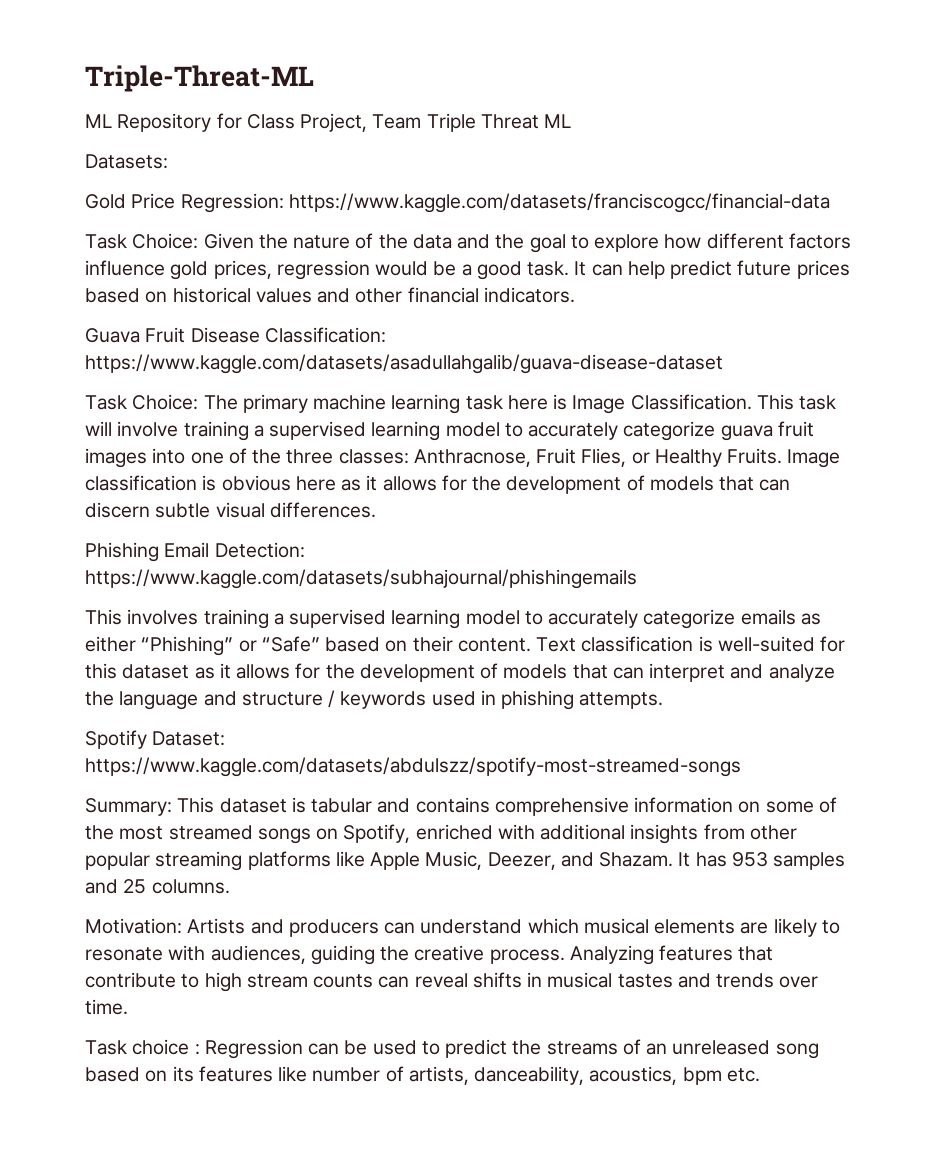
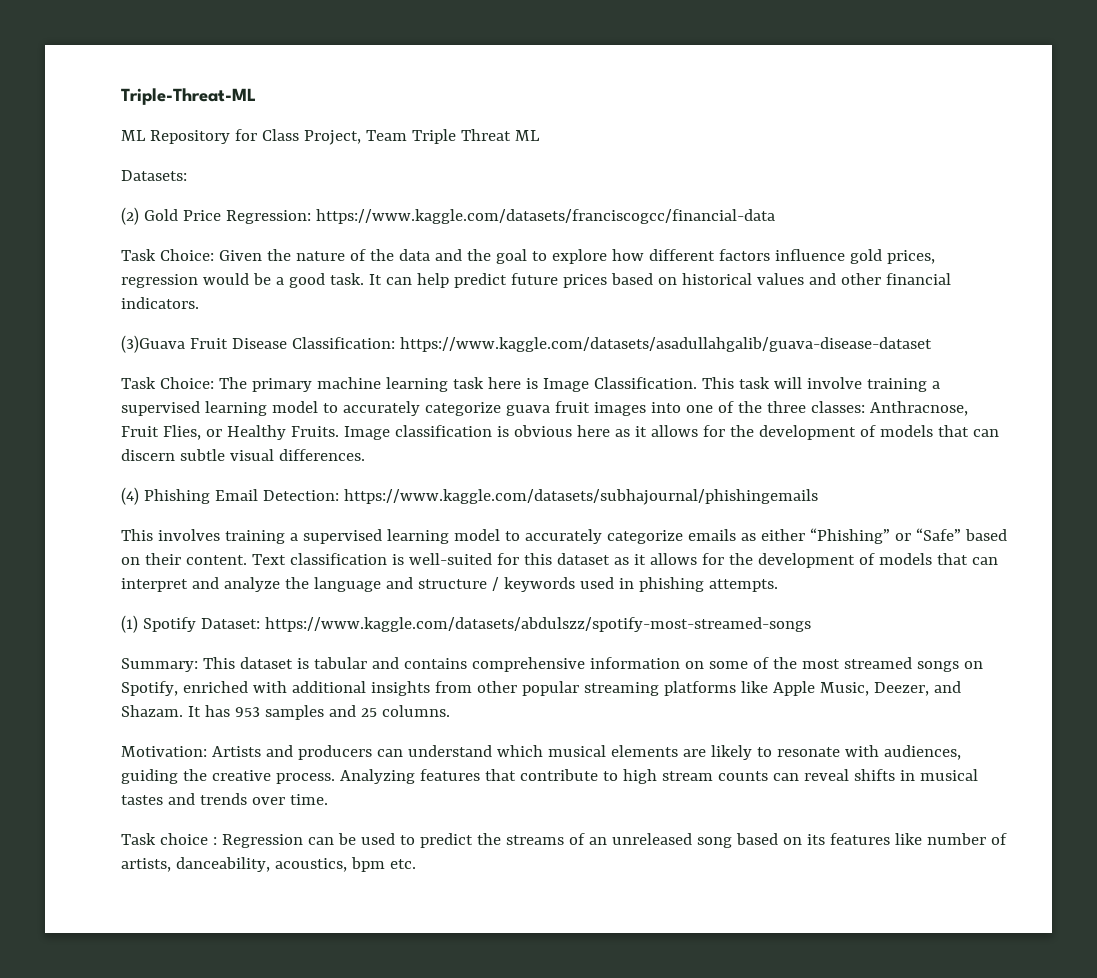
- Gold Price Regression: https://www.kaggle.com/datasets/franciscogcc/financial-data
+ (2) Gold Price Regression: https://www.kaggle.com/datasets/franciscogcc/financial-data
- Guava Fruit Disease Classification: https://www.kaggle.com/datasets/asadullahgalib/guava-disease-dataset
+ (3)Guava Fruit Disease Classification: https://www.kaggle.com/datasets/asadullahgalib/guava-disease-dataset
- Phishing Email Detection: https://www.kaggle.com/datasets/subhajournal/phishingemails
+ (4) Phishing Email Detection: https://www.kaggle.com/datasets/subhajournal/phishingemails
- Spotify Dataset: https://www.kaggle.com/datasets/abdulszz/spotify-most-streamed-songs
+ (1) Spotify Dataset: https://www.kaggle.com/datasets/abdulszz/spotify-most-streamed-songs

